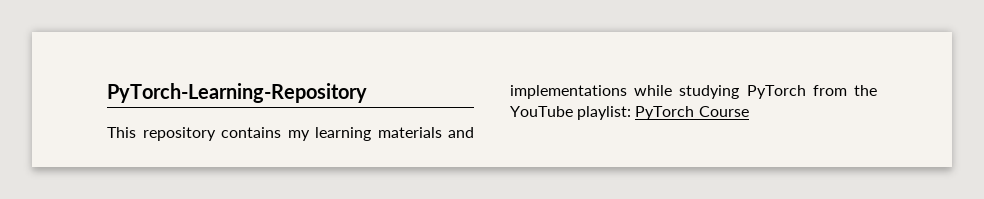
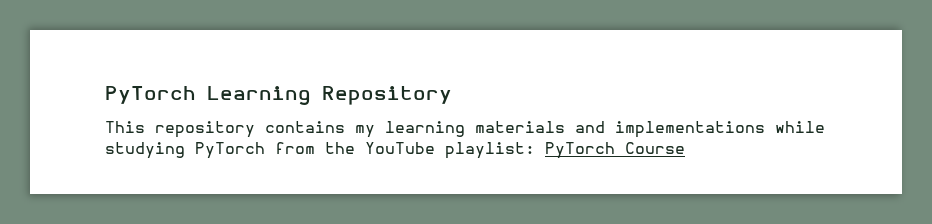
- PyTorch-Learning-Repository
+ PyTorch Learning Repository

